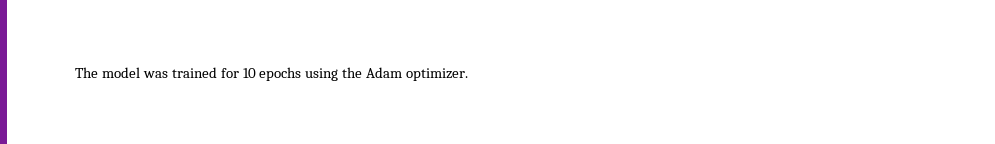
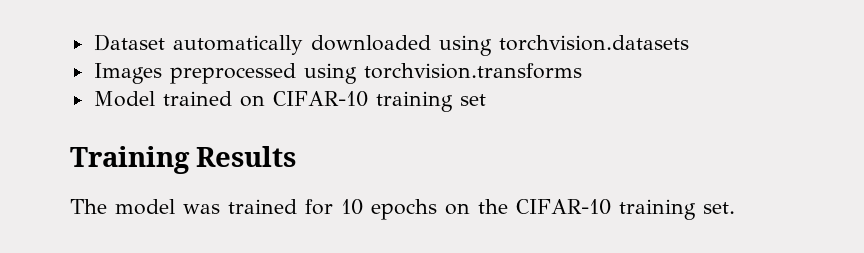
+ Dataset automatically downloaded using torchvision.datasets
+ Images preprocessed using torchvision.transforms
+ Model trained on CIFAR-10 training set
+ Training Results
- The model was trained for 10 epochs using the Adam optimizer.
+ The model was trained for 10 epochs on the CIFAR-10 training set.

